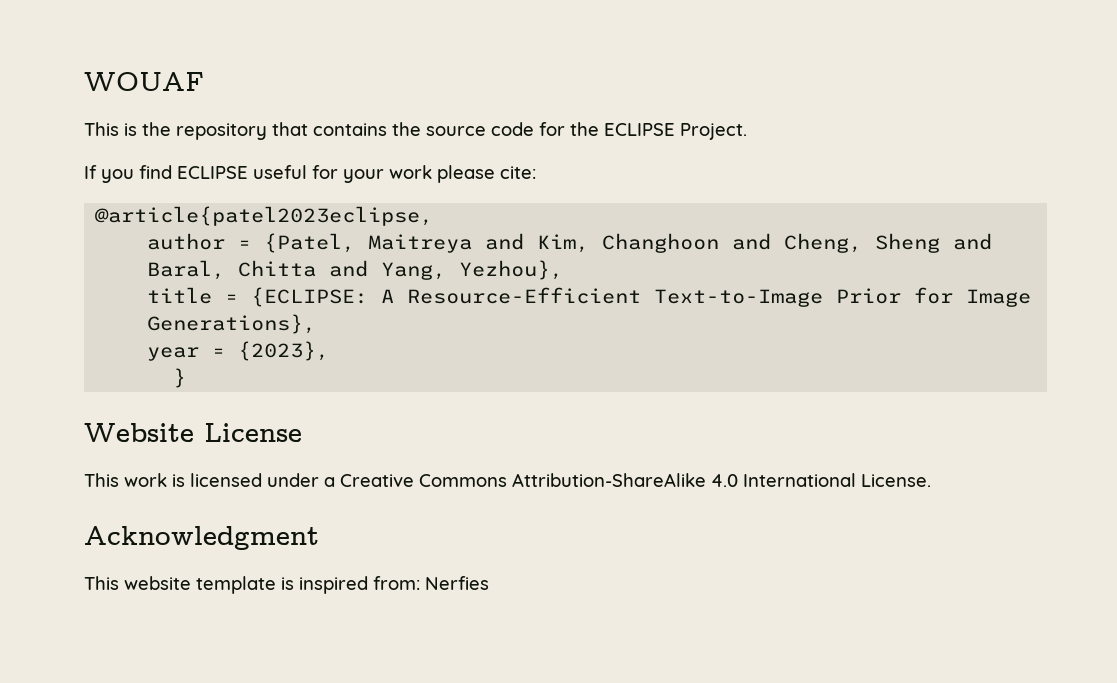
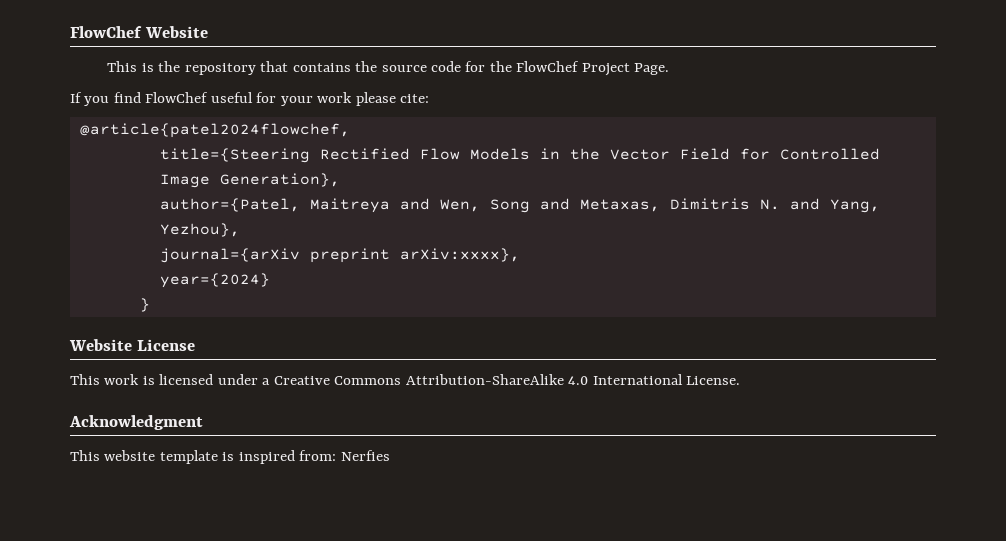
- WOUAF
+ FlowChef Website
- This is the repository that contains the source code for the ECLIPSE Project.
+ This is the repository that contains the source code for the FlowChef Project Page.
- If you find ECLIPSE useful for your work please cite:
+ If you find FlowChef useful for your work please cite:
- @article{patel2023eclipse,
- author = {Patel, Maitreya and Kim, Changhoon and Cheng, Sheng and Baral, Chitta and Yang, Yezhou},
- title = {ECLIPSE: A Resource-Efficient Text-to-Image Prior for Image Generations},
- year = {2023},
+ @article{patel2024flowchef,
+ title={Steering Rectified Flow Models in the Vector Field for Controlled Image Generation},
+ author={Patel, Maitreya and Wen, Song and Metaxas, Dimitris N. and Yang, Yezhou},
+ journal={arXiv preprint arXiv:xxxx},
+ year={2024}

